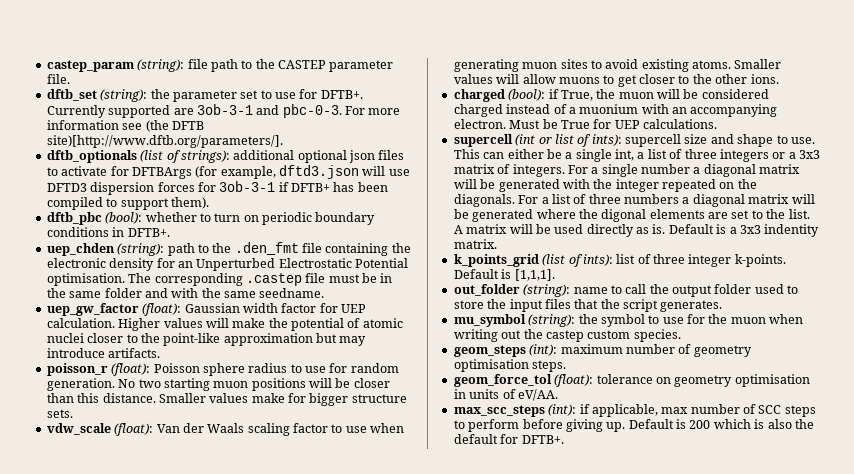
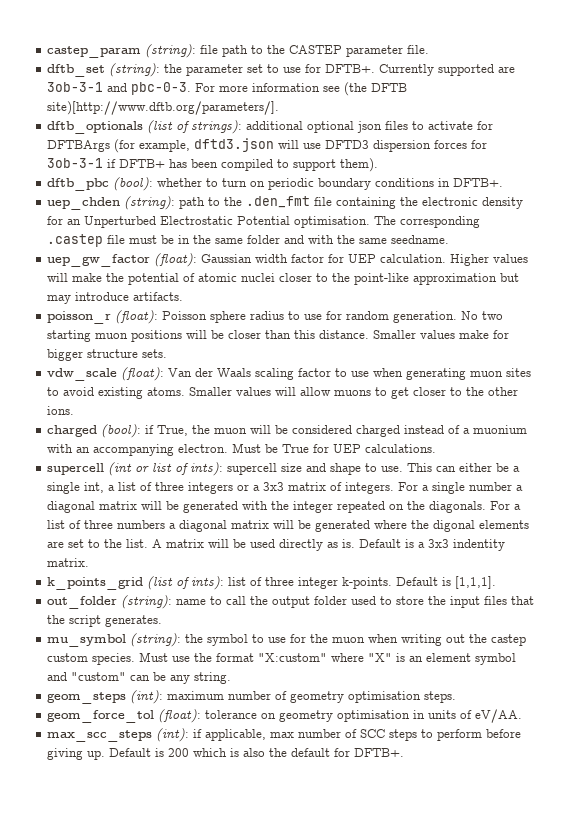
+ Must use the format "X:custom" where "X" is an element symbol and "custom" can be any string.

